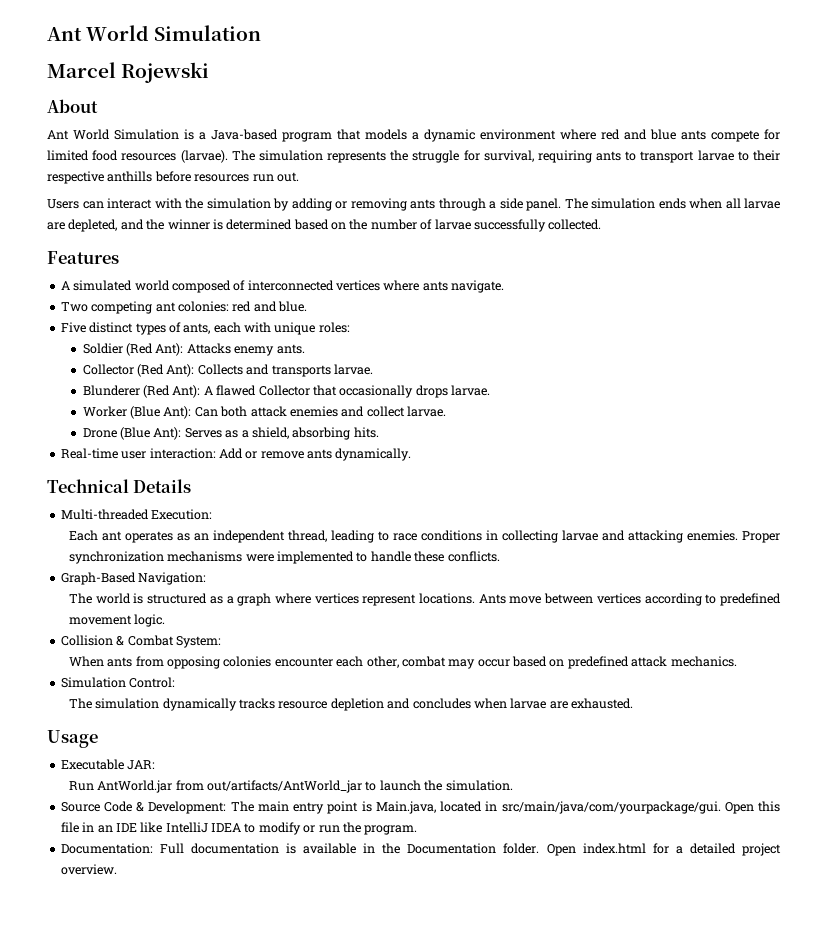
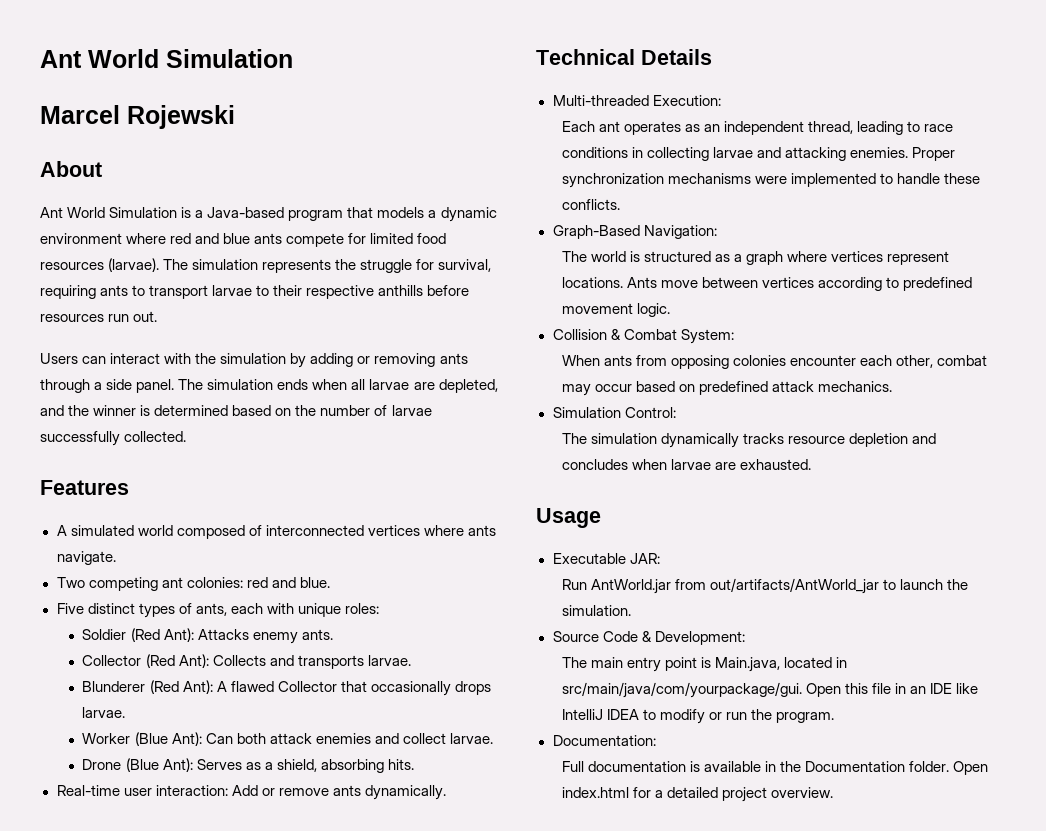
- Source Code & Development: The main entry point is Main.java, located in src/main/java/com/yourpackage/gui.
+ Source Code & Development:
+ The main entry point is Main.java, located in src/main/java/com/yourpackage/gui.
- Documentation: Full documentation is available in the Documentation folder.
+ Documentation:
+ Full documentation is available in the Documentation folder.

